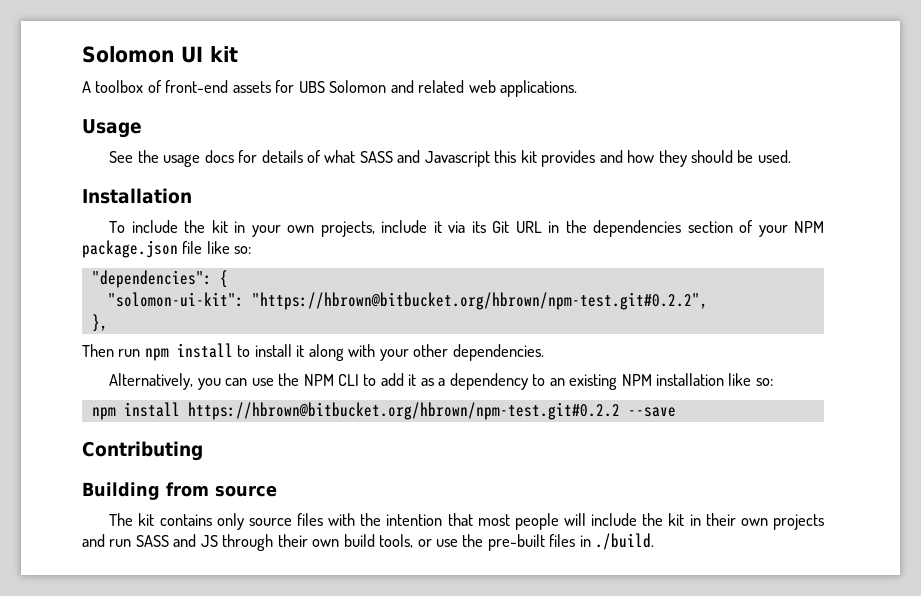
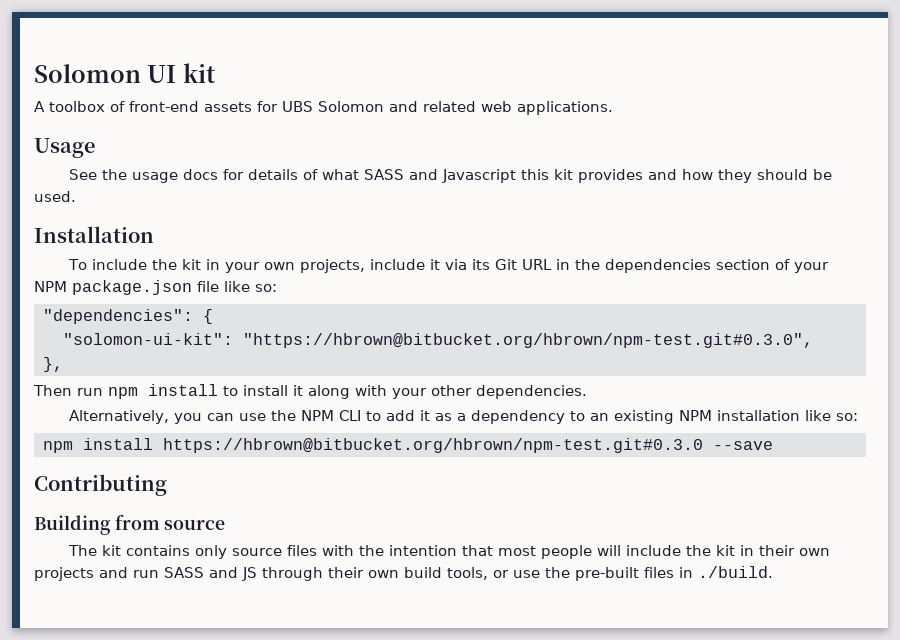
- "solomon-ui-kit": "https://hbrown@bitbucket.org/hbrown/npm-test.git#0.2.2",
+ "solomon-ui-kit": "https://hbrown@bitbucket.org/hbrown/npm-test.git#0.3.0",
- npm install https://hbrown@bitbucket.org/hbrown/npm-test.git#0.2.2 --save
+ npm install https://hbrown@bitbucket.org/hbrown/npm-test.git#0.3.0 --save

